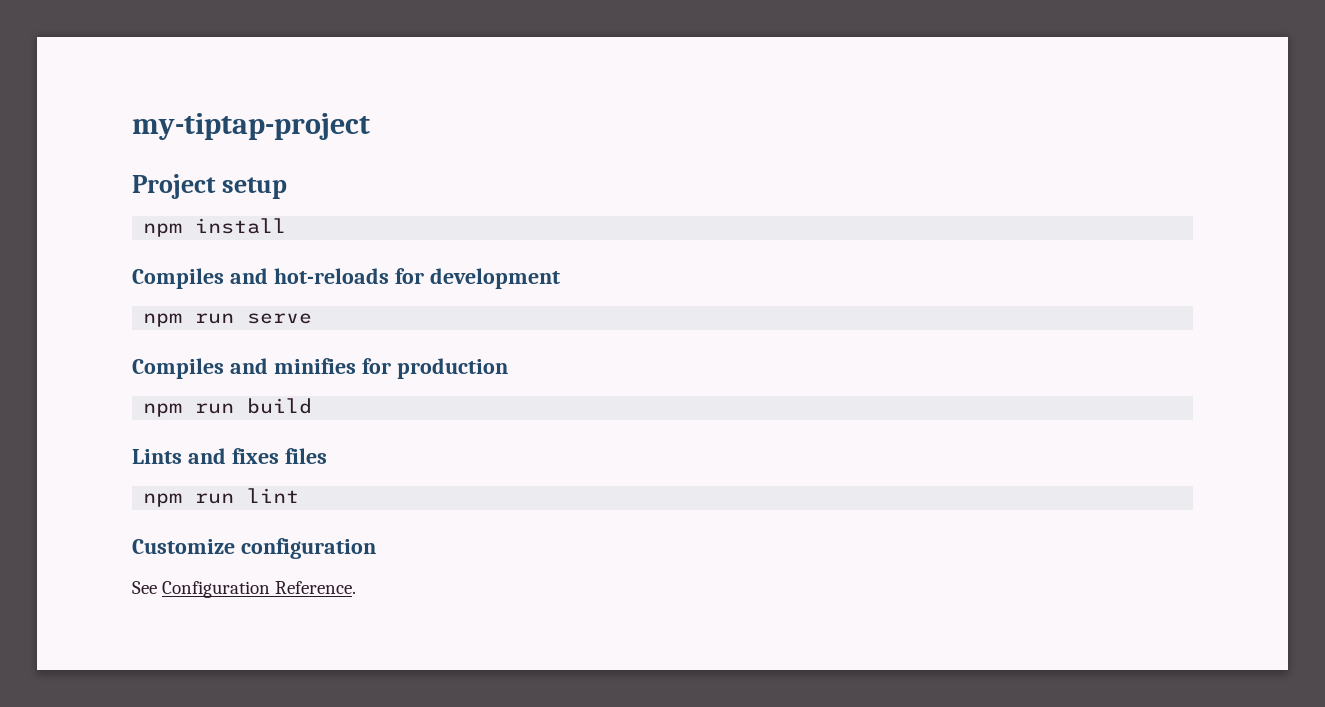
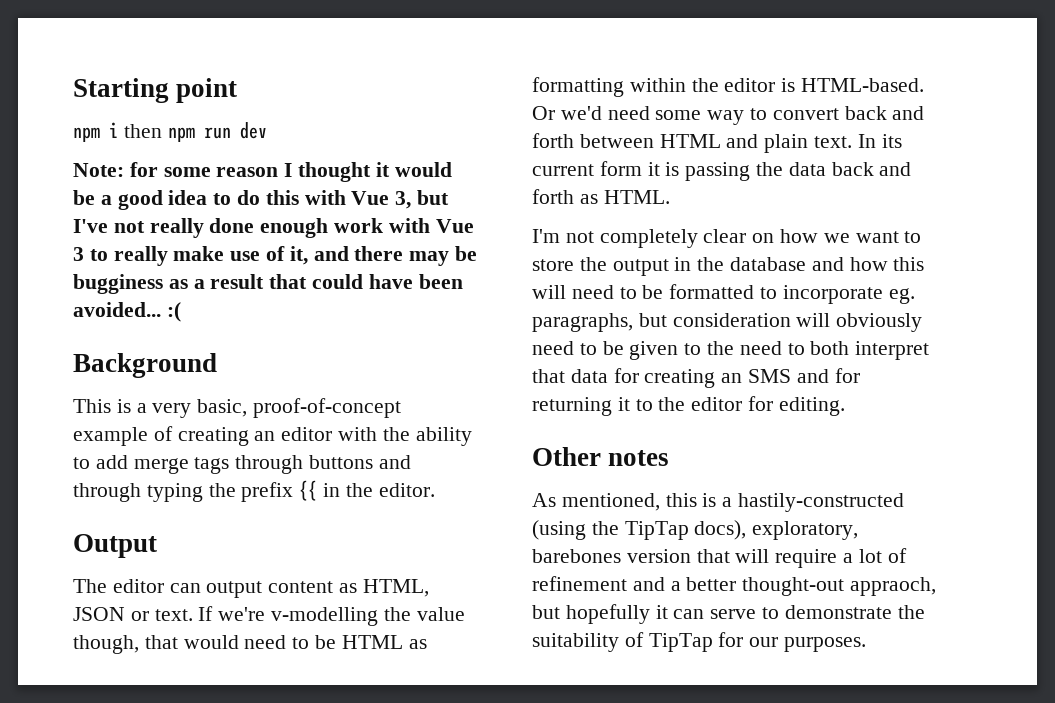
- my-tiptap-project
- Project setup
- npm install
- Compiles and hot-reloads for development
- npm run serve
- Compiles and minifies for production
- npm run build
- Lints and fixes files
- npm run lint
- Customize configuration
- See Configuration Reference.
+ Starting point
+ npm i then npm run dev
+ Note: for some reason I thought it would be a good idea to do this with Vue 3, but I've not really done enough work with Vue 3 to really make use of it, and there may be bugginess as a result that could have been avoided... :(
+ Background
+ This is a very basic, proof-of-concept example of creating an editor with the ability to add merge tags through buttons and through typing the prefix {{ in the editor.
+ Output
+ The editor can output content as HTML, JSON or text. If we're v-modelling the value though, that would need to be HTML as formatting within the editor is HTML-based. Or we'd need some way to convert back and forth between HTML and plain text. In its current form it is passing the data back and forth as HTML.
+ I'm not completely clear on how we want to store the output in the database and how this will need to be formatted to incorporate eg. paragraphs, but consideration will obviously need to be given to the need to both interpret that data for creating an SMS and for returning it to the editor for editing.
+ Other notes
+ As mentioned, this is a hastily-constructed (using the TipTap docs), exploratory, barebones version that will require a lot of refinement and a better thought-out appraoch, but hopefully it can serve to demonstrate the suitability of TipTap for our purposes.

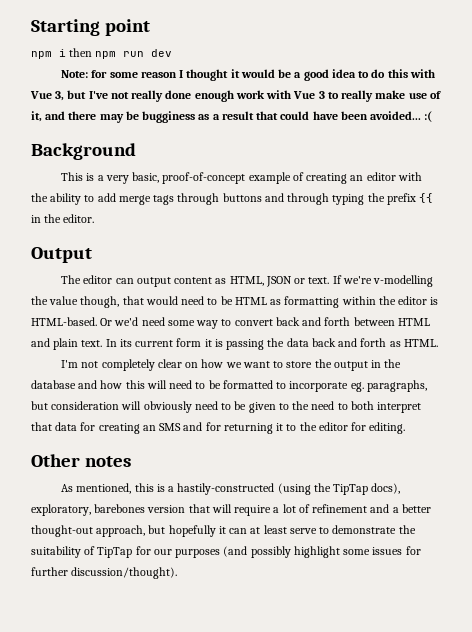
- As mentioned, this is a hastily-constructed (using the TipTap docs), exploratory, barebones version that will require a lot of refinement and a better thought-out appraoch, but hopefully it can serve to demonstrate the suitability of TipTap for our purposes.
+ As mentioned, this is a hastily-constructed (using the TipTap docs), exploratory, barebones version that will require a lot of refinement and a better thought-out approach, but hopefully it can at least serve to demonstrate the suitability of TipTap for our purposes (and possibly highlight some issues for further discussion/thought).

